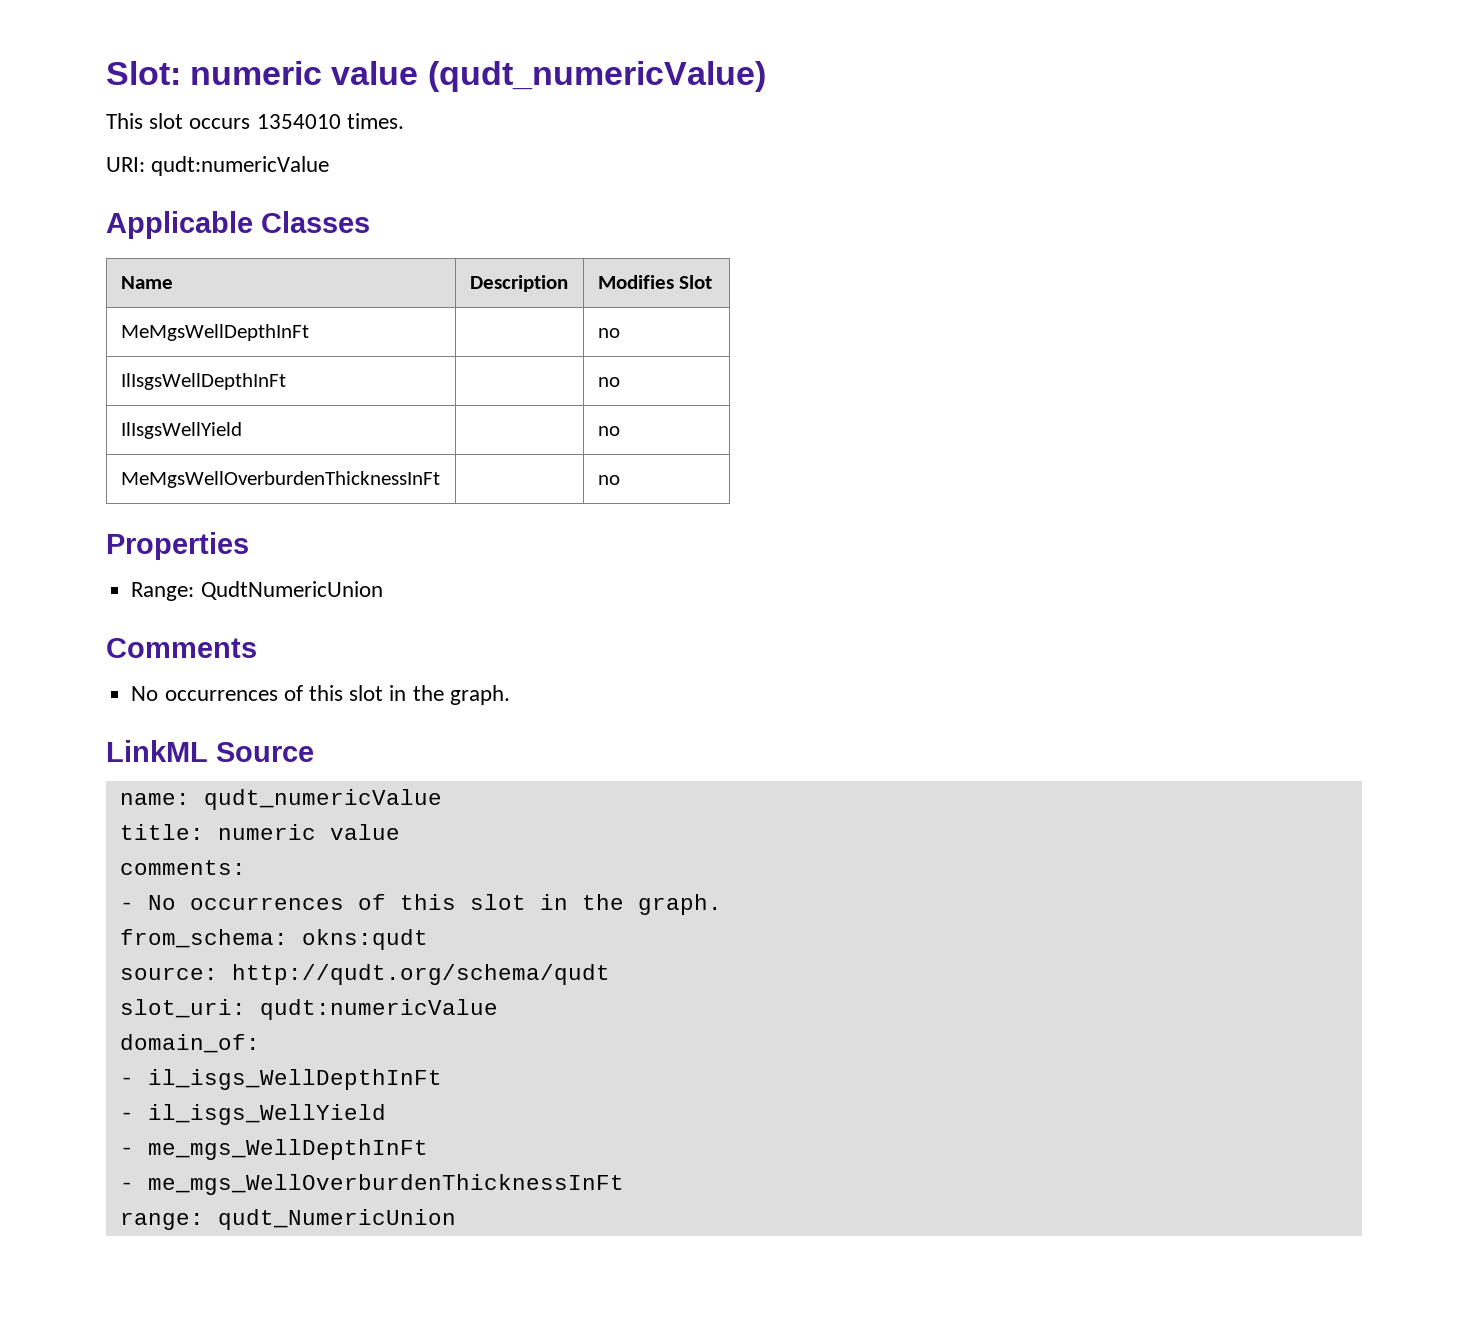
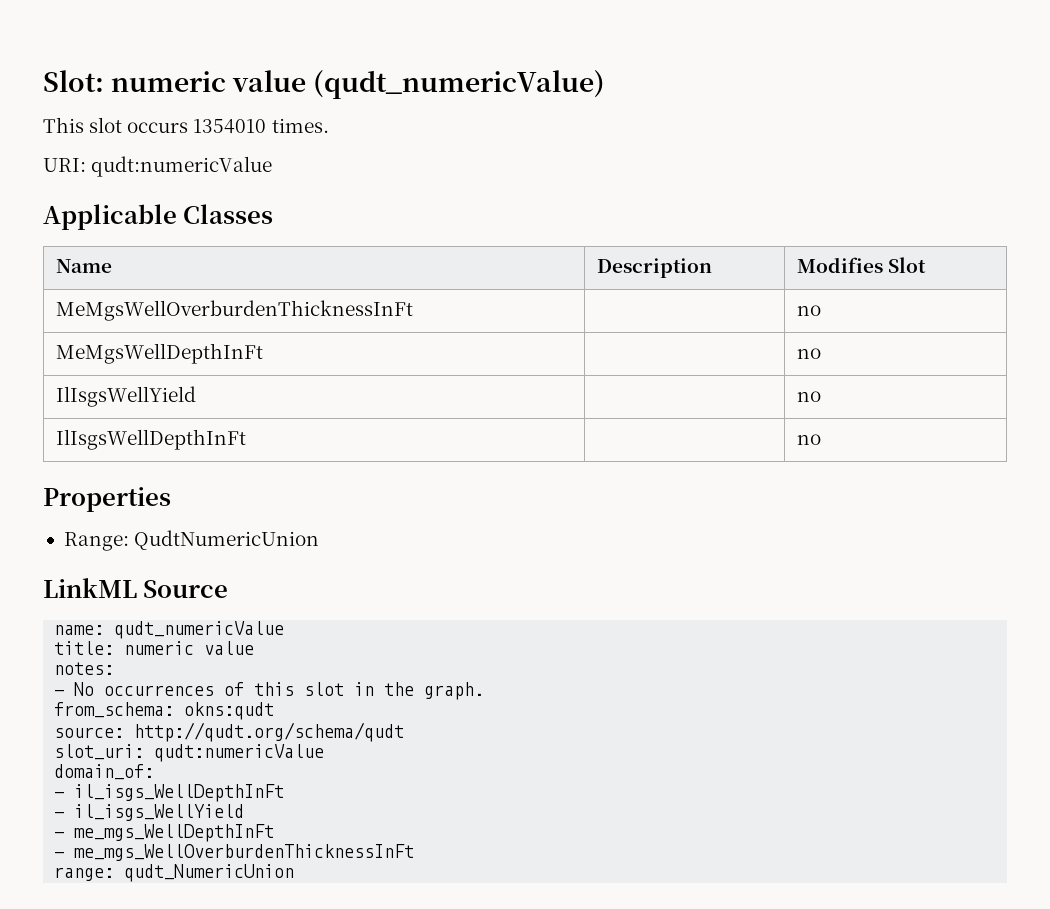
+ MeMgsWellOverburdenThicknessInFt | | no
  MeMgsWellDepthInFt | | no
- IlIsgsWellDepthInFt | | no
- MeMgsWellOverburdenThicknessInFt | | no
+ IlIsgsWellDepthInFt | | no
- Comments
- No occurrences of this slot in the graph.
- comments:
+ notes:

